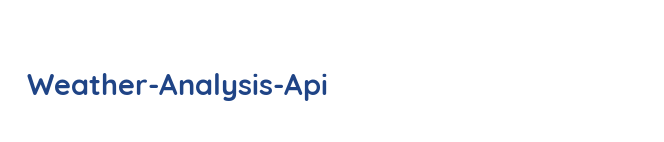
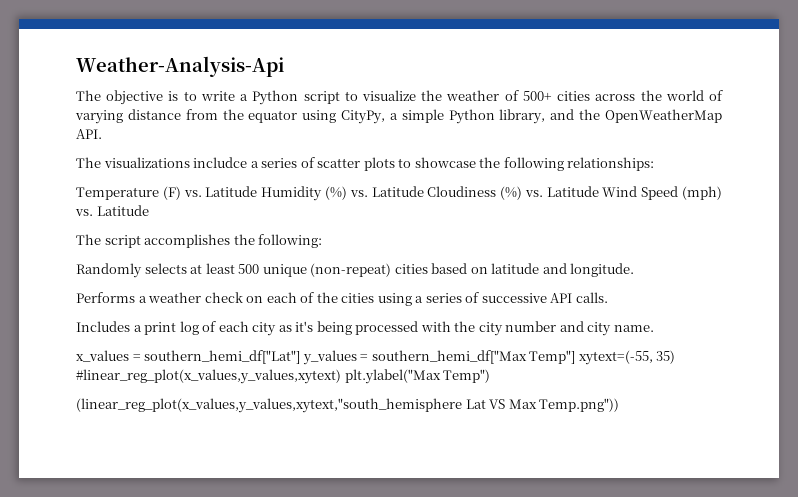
+ The objective is to write a Python script to visualize the weather of 500+ cities across the world of varying distance from the equator using CityPy, a simple Python library, and the OpenWeatherMap API.
+ The visualizations includce a series of scatter plots to showcase the following relationships:
+ Temperature (F) vs. Latitude Humidity (%) vs. Latitude Cloudiness (%) vs. Latitude Wind Speed (mph) vs. Latitude
+ The script accomplishes the following:
+ Randomly selects at least 500 unique (non-repeat) cities based on latitude and longitude.
+ Performs a weather check on each of the cities using a series of successive API calls.
+ Includes a print log of each city as it's being processed with the city number and city name.
+ x_values = southern_hemi_df["Lat"] y_values = southern_hemi_df["Max Temp"] xytext=(-55, 35) #linear_reg_plot(x_values,y_values,xytext) plt.ylabel("Max Temp")
+ (linear_reg_plot(x_values,y_values,xytext,"south_hemisphere Lat VS Max Temp.png"))

